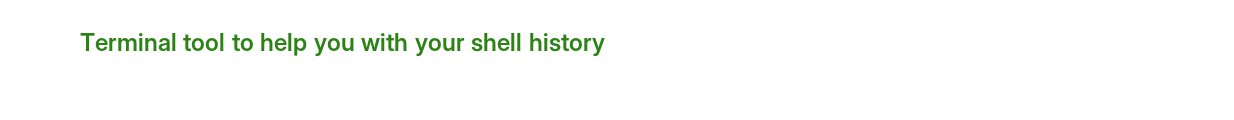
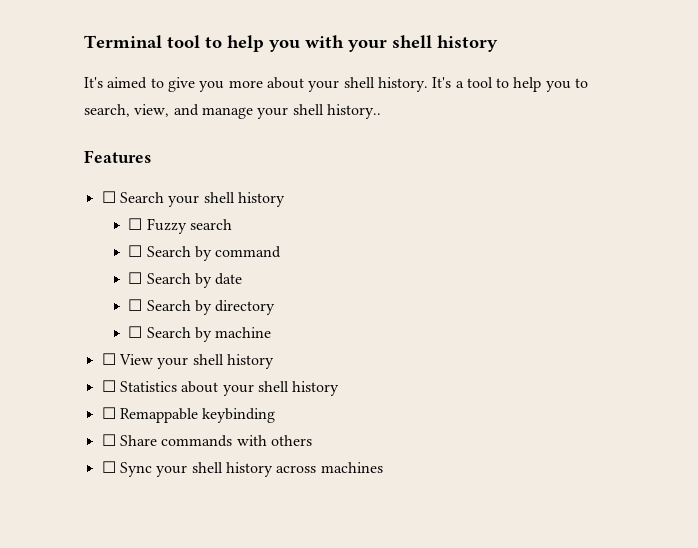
+ It's aimed to give you more about your shell history. It's a tool to help you to search, view, and manage your shell history..
+ Features
+ ☐ Search your shell history
+ ☐ Fuzzy search
+ ☐ Search by command
+ ☐ Search by date
+ ☐ Search by directory
+ ☐ Search by machine
+ ☐ View your shell history
+ ☐ Statistics about your shell history
+ ☐ Remappable keybinding
+ ☐ Share commands with others
+ ☐ Sync your shell history across machines

